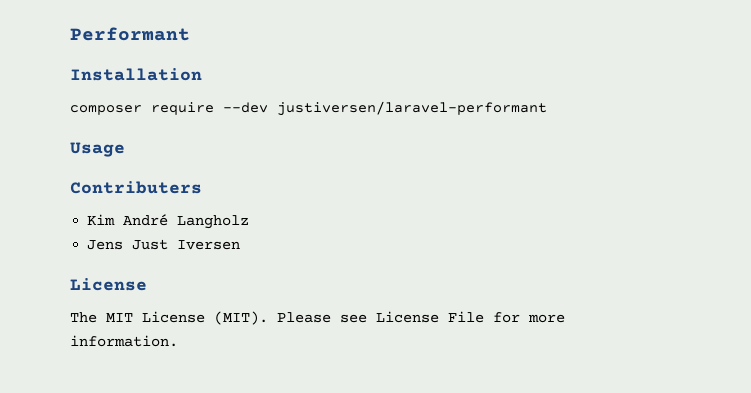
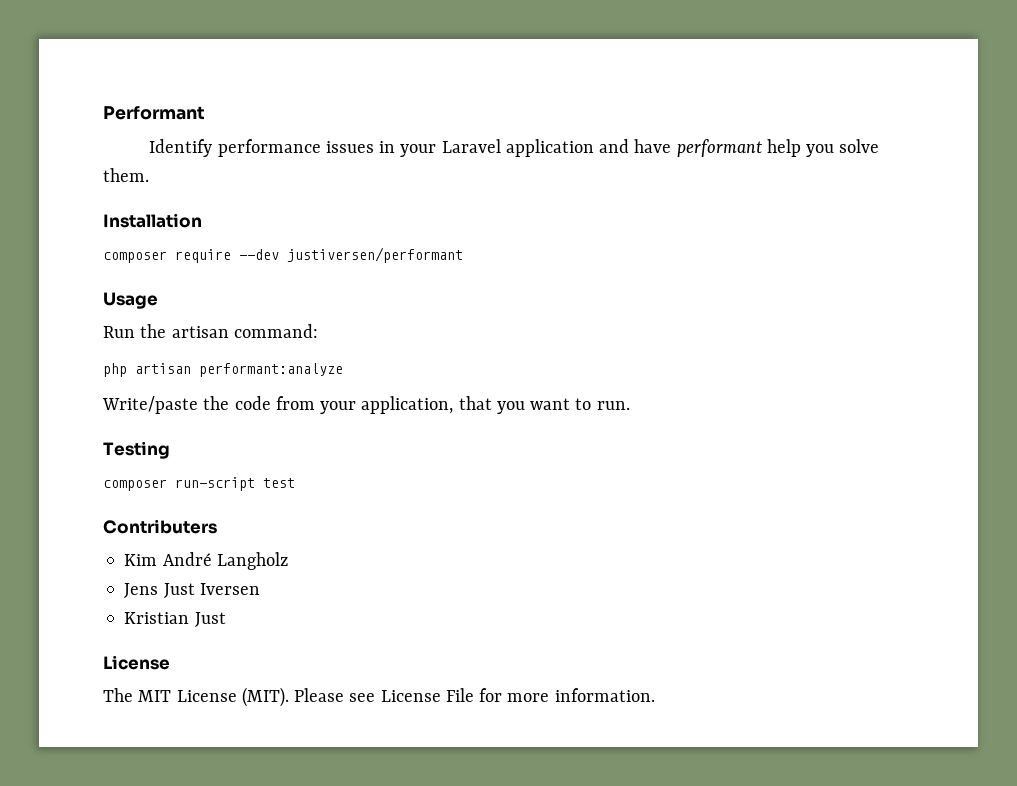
+ Identify performance issues in your Laravel application and have performant help you solve them.
- composer require --dev justiversen/laravel-performant
+ composer require --dev justiversen/performant
+ Run the artisan command:
+ php artisan performant:analyze
+ Write/paste the code from your application, that you want to run.
+ Testing
+ composer run-script test
+ Kristian Just

